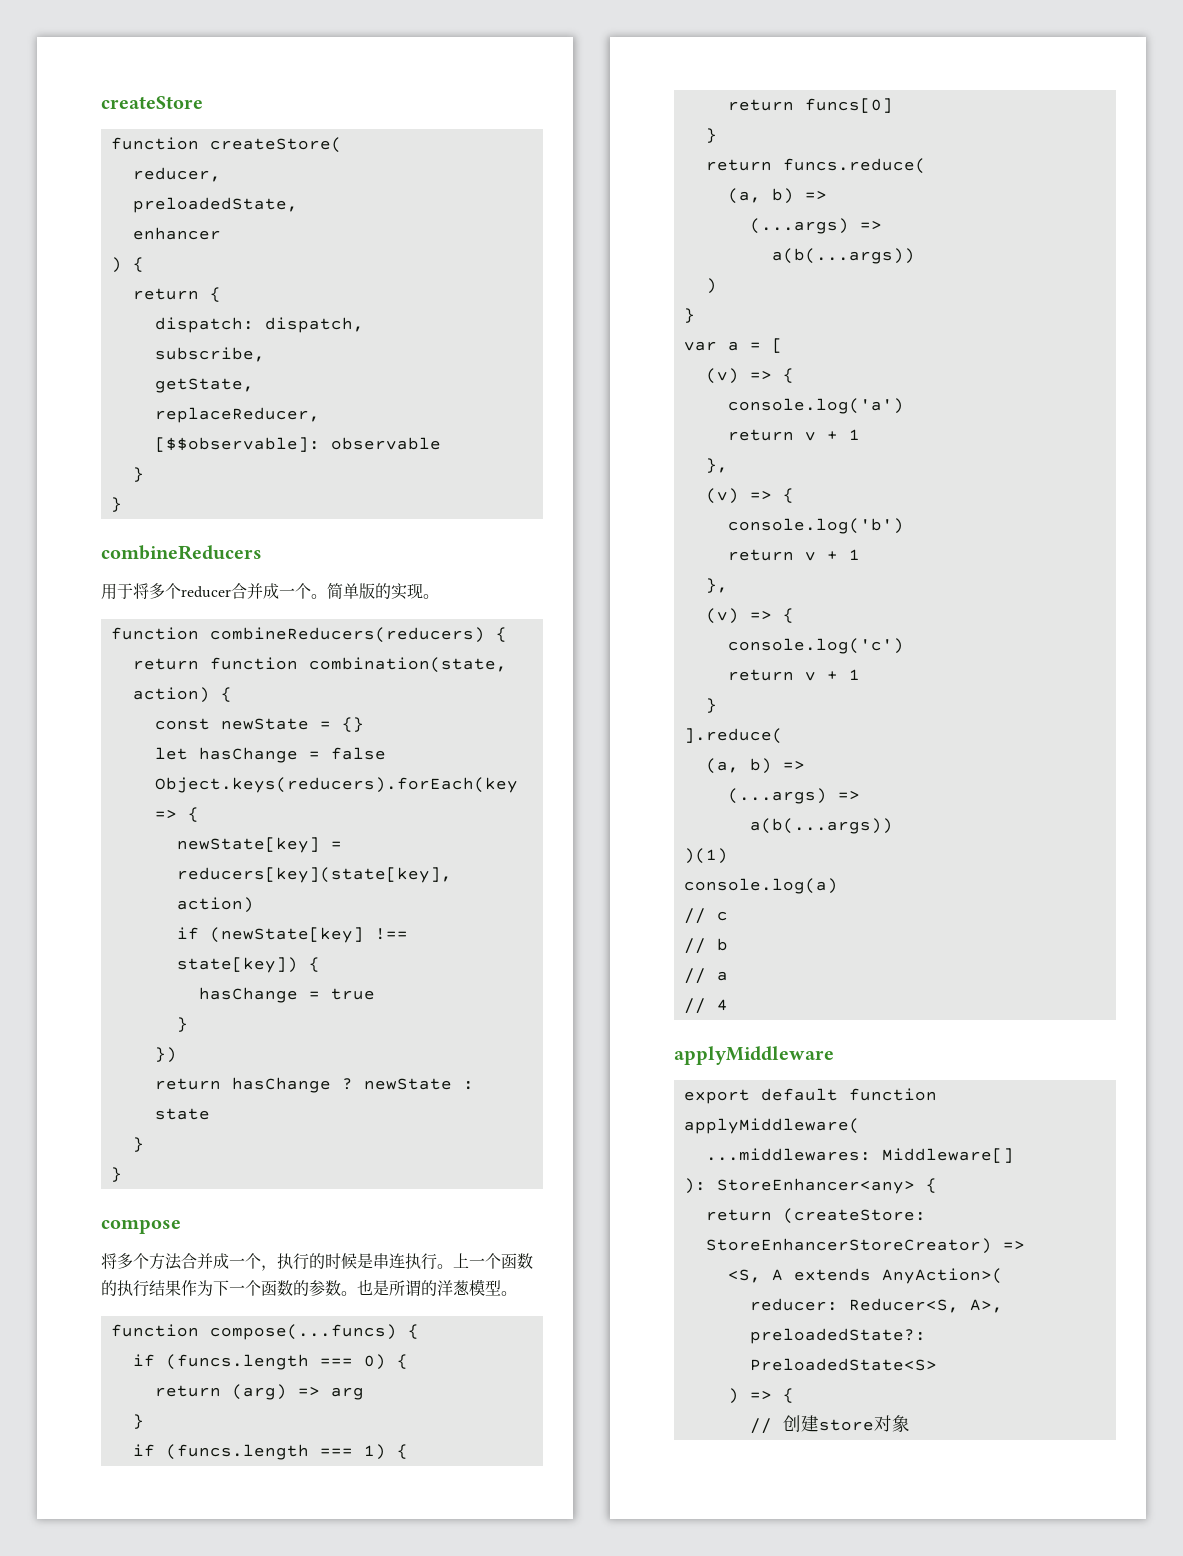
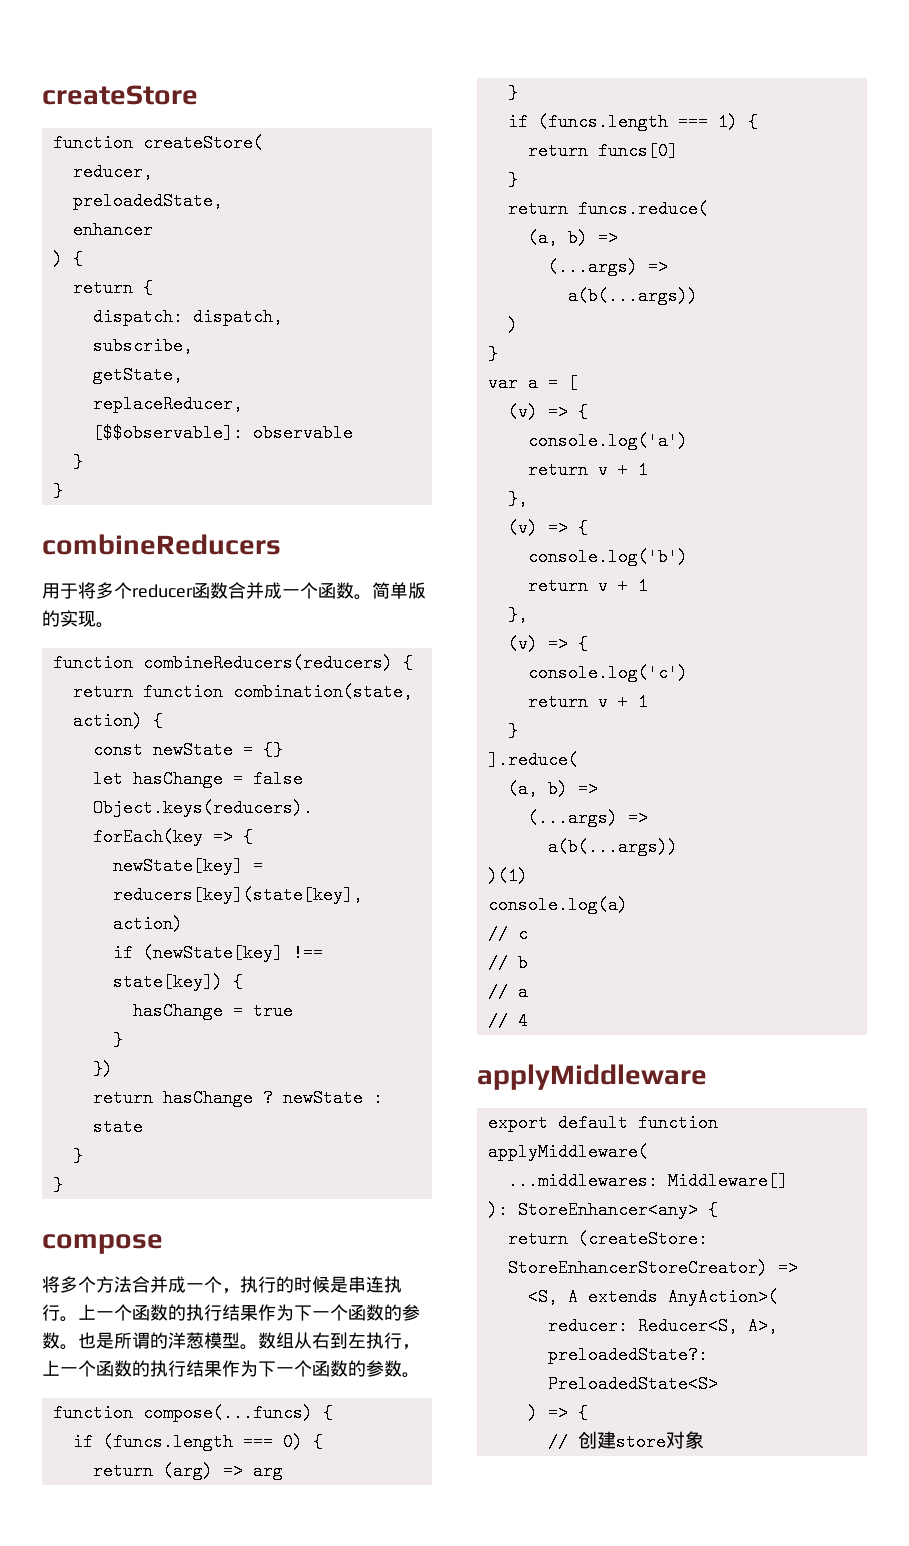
- 用于将多个reducer合并成一个。
+ 用于将多个reducer函数合并成一个函数。
+ 数组从右到左执行，上一个函数的执行结果作为下一个函数的参数。

